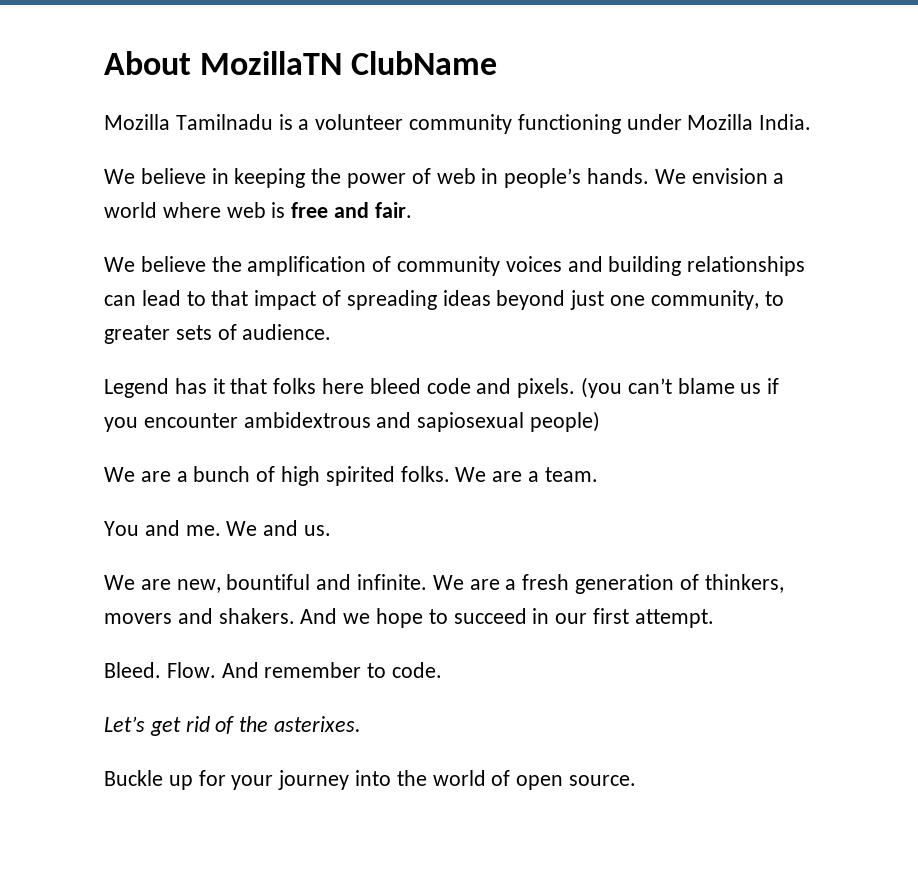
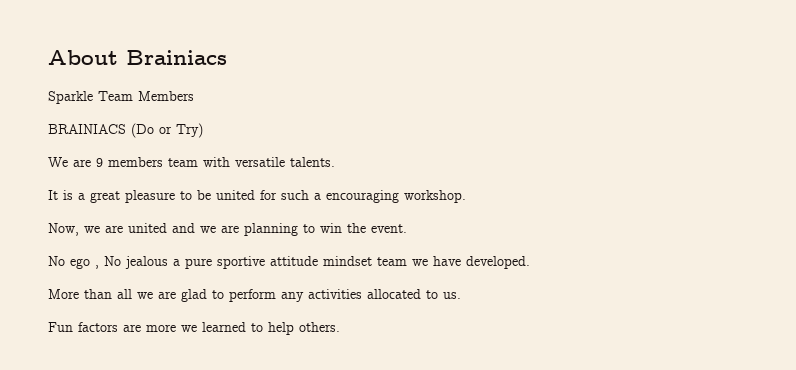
- About MozillaTN ClubName
- Mozilla Tamilnadu is a volunteer community functioning under Mozilla India.
- We believe in keeping the power of web in people’s hands. We envision a world where web is free and fair.
- We believe the amplification of community voices and building relationships can lead to that impact of spreading ideas beyond just one community, to greater sets of audience.
- Legend has it that folks here bleed code and pixels. (you can’t blame us if you encounter ambidextrous and sapiosexual people)
- We are a bunch of high spirited folks. We are a team.
- You and me. We and us.
- We are new, bountiful and infinite. We are a fresh generation of thinkers, movers and shakers. And we hope to succeed in our first attempt.
- Bleed. Flow. And remember to code.
- Let’s get rid of the asterixes.
- Buckle up for your journey into the world of open source.
+ About Brainiacs
+ Sparkle Team Members
+ BRAINIACS (Do or Try)
+ We are 9 members team with versatile talents.
+ It is a great pleasure to be united for such a encouraging workshop.
+ Now, we are united and we are planning to win the event.
+ No ego , No jealous a pure sportive attitude mindset team we have developed.
+ More than all we are glad to perform any activities allocated to us.
+ Fun factors are more we learned to help others.

